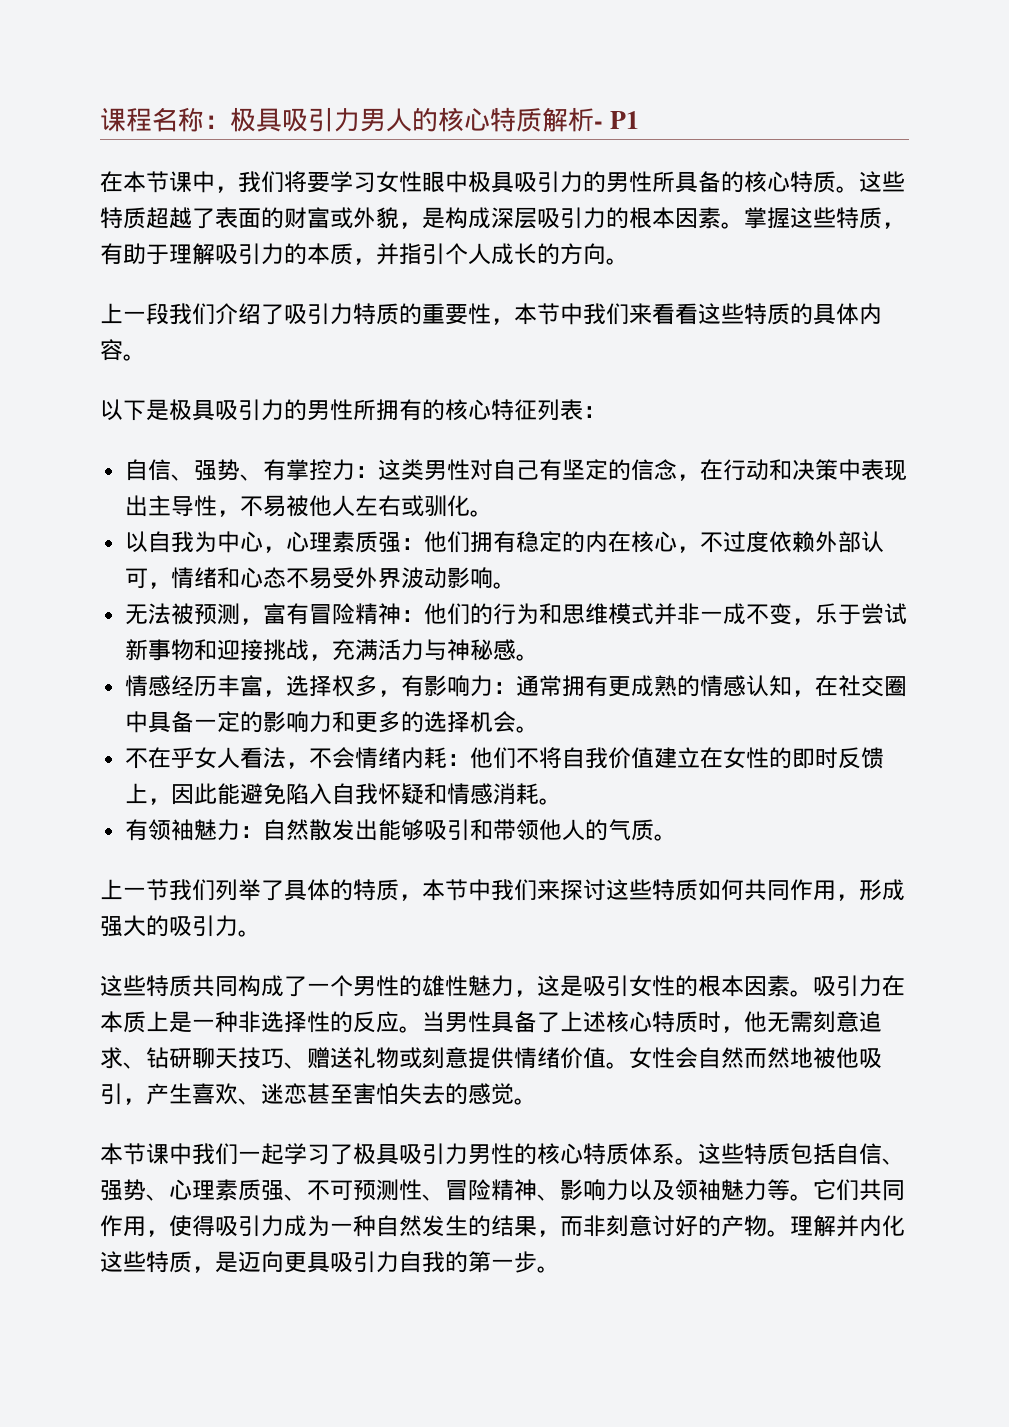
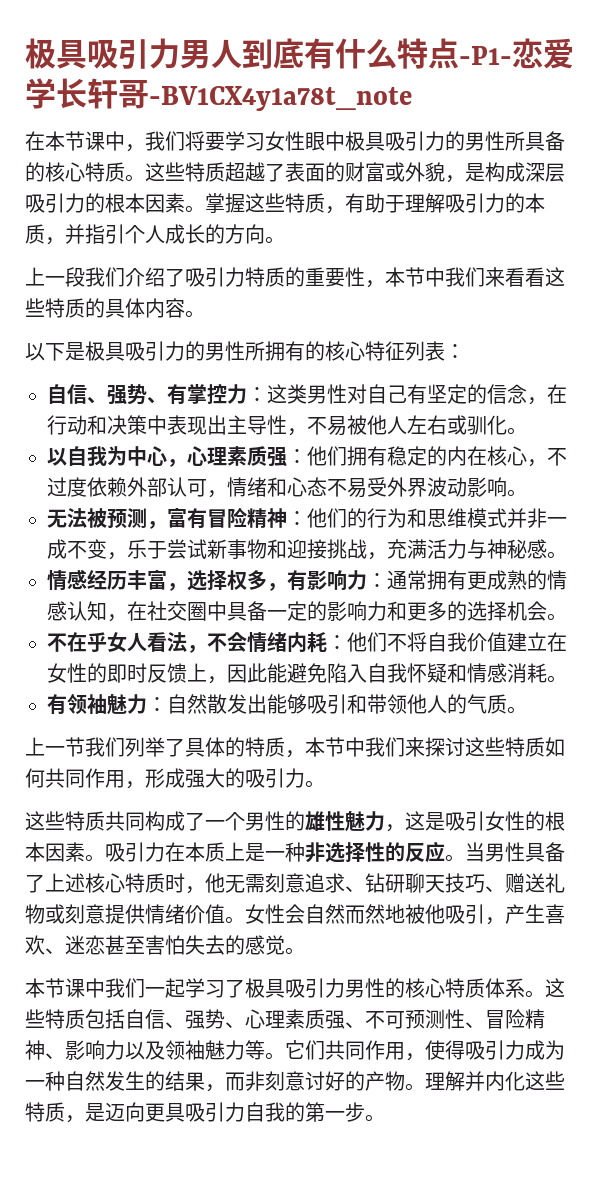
- 课程名称：极具吸引力男人的核心特质解析- P1
+ 极具吸引力男人到底有什么特点-P1-恋爱学长轩哥-BV1CX4y1a78t_note

